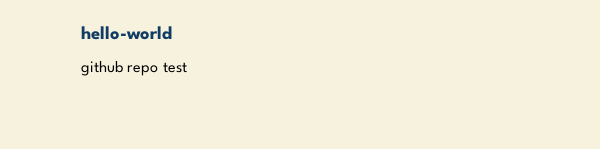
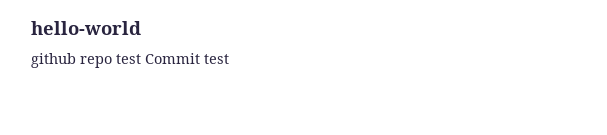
- github repo test
+ github repo test Commit test

